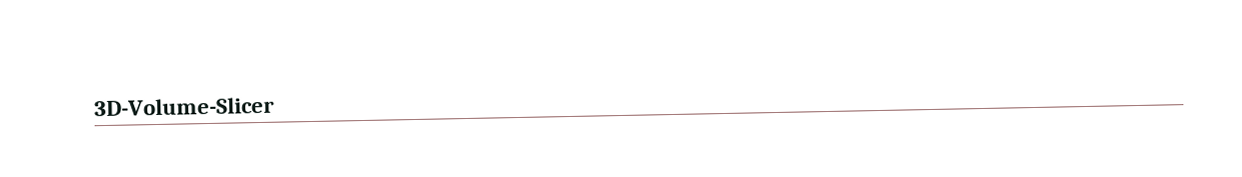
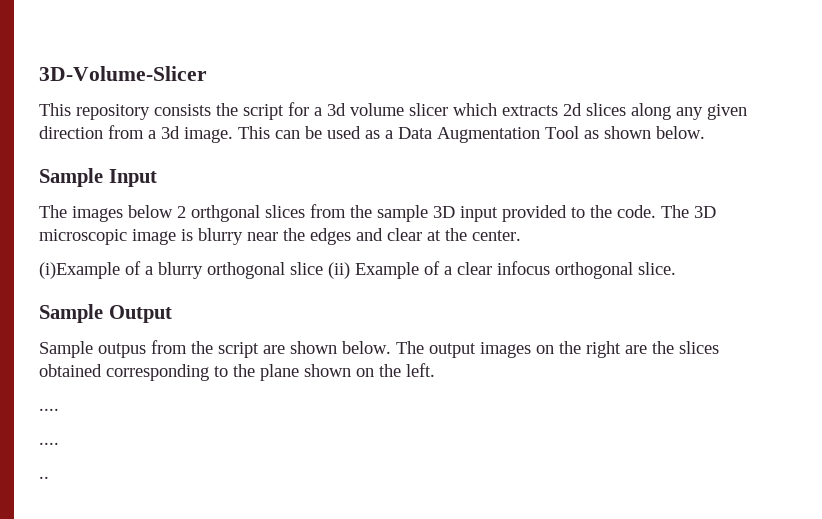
+ This repository consists the script for a 3d volume slicer which extracts 2d slices along any given direction from a 3d image. This can be used as a Data Augmentation Tool as shown below.
+ Sample Input
+ The images below 2 orthgonal slices from the sample 3D input provided to the code. The 3D microscopic image is blurry near the edges and clear at the center.
+ (i)Example of a blurry orthogonal slice (ii) Example of a clear infocus orthogonal slice.
+ Sample Output
+ Sample outpus from the script are shown below. The output images on the right are the slices obtained corresponding to the plane shown on the left.
+ ....
+ ....
+ ..

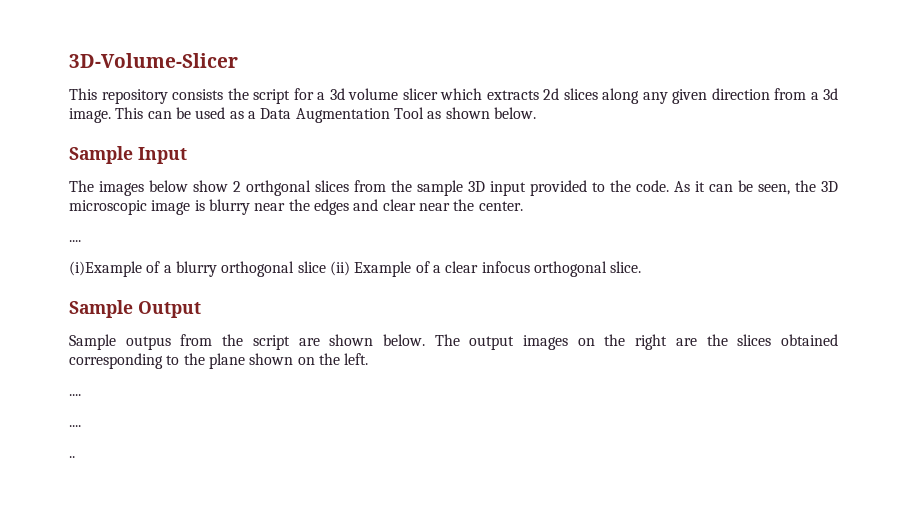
- The images below 2 orthgonal slices from the sample 3D input provided to the code.
+ The images below show 2 orthgonal slices from the sample 3D input provided to the code.
- The 3D microscopic image is blurry near the edges and clear at the center.
+ As it can be seen, the 3D microscopic image is blurry near the edges and clear near the center.
+ ....

